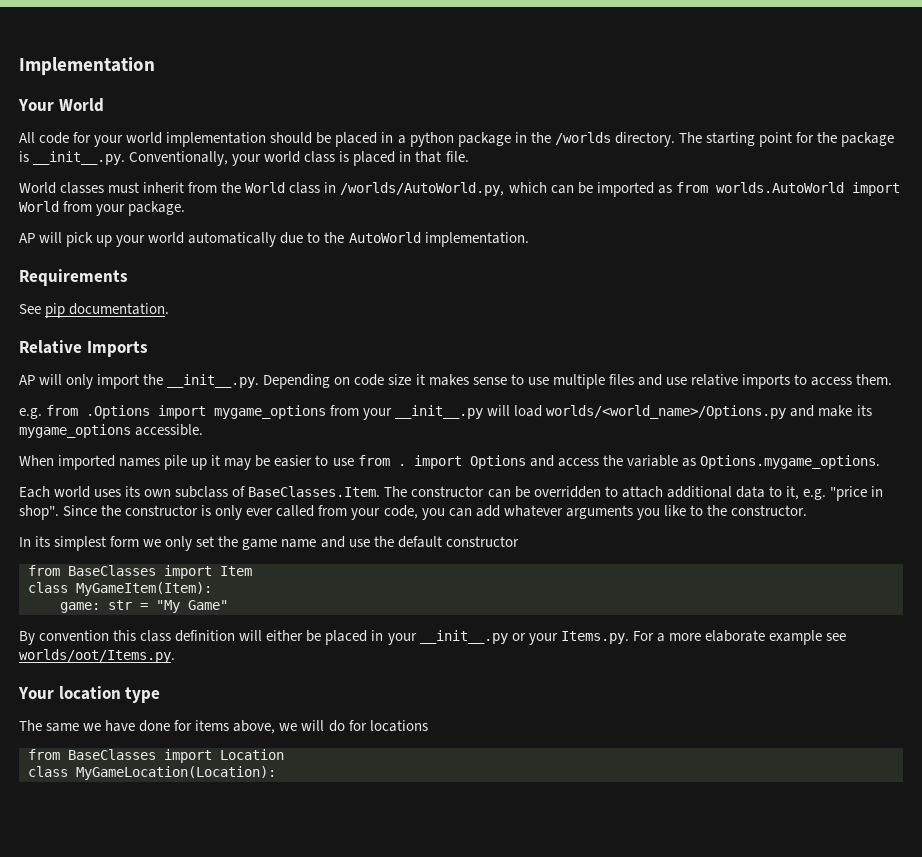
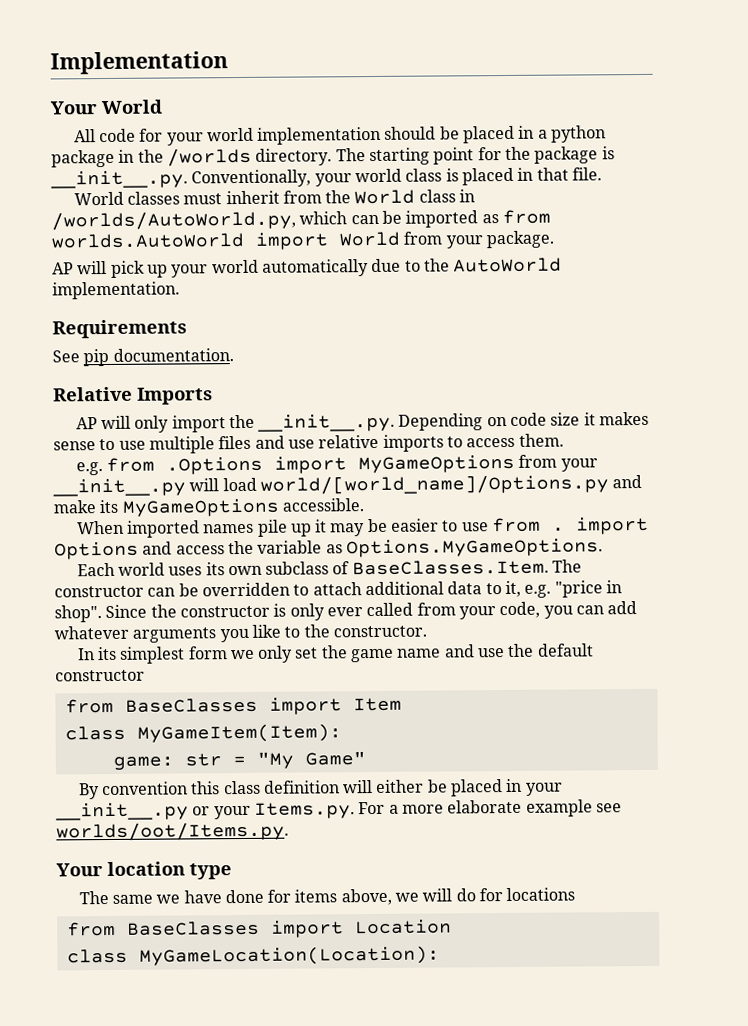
- e.g. from .Options import mygame_options from your __init__.py will load worlds/<world_name>/Options.py and make its mygame_options accessible.
+ e.g. from .Options import MyGameOptions from your __init__.py will load world/[world_name]/Options.py and make its MyGameOptions accessible.
- When imported names pile up it may be easier to use from . import Options and access the variable as Options.mygame_options.
+ When imported names pile up it may be easier to use from . import Options and access the variable as Options.MyGameOptions.

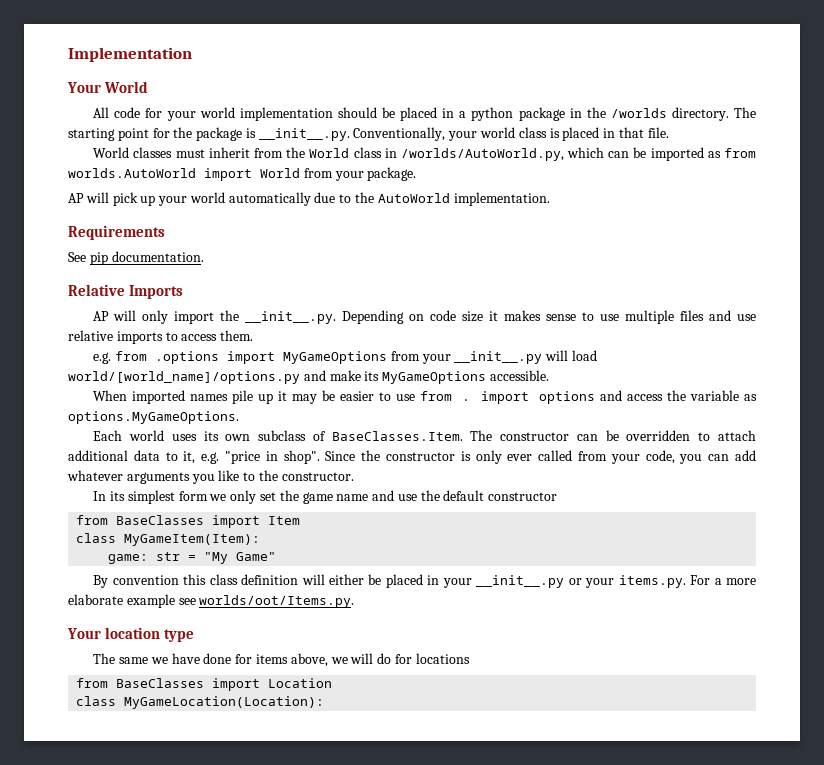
- e.g. from .Options import MyGameOptions from your __init__.py will load world/[world_name]/Options.py and make its MyGameOptions accessible.
+ e.g. from .options import MyGameOptions from your __init__.py will load world/[world_name]/options.py and make its MyGameOptions accessible.
- When imported names pile up it may be easier to use from . import Options and access the variable as Options.MyGameOptions.
+ When imported names pile up it may be easier to use from . import options and access the variable as options.MyGameOptions.
- By convention this class definition will either be placed in your __init__.py or your Items.py. For a more elaborate example see worlds/oot/Items.py.
+ By convention this class definition will either be placed in your __init__.py or your items.py. For a more elaborate example see worlds/oot/Items.py.

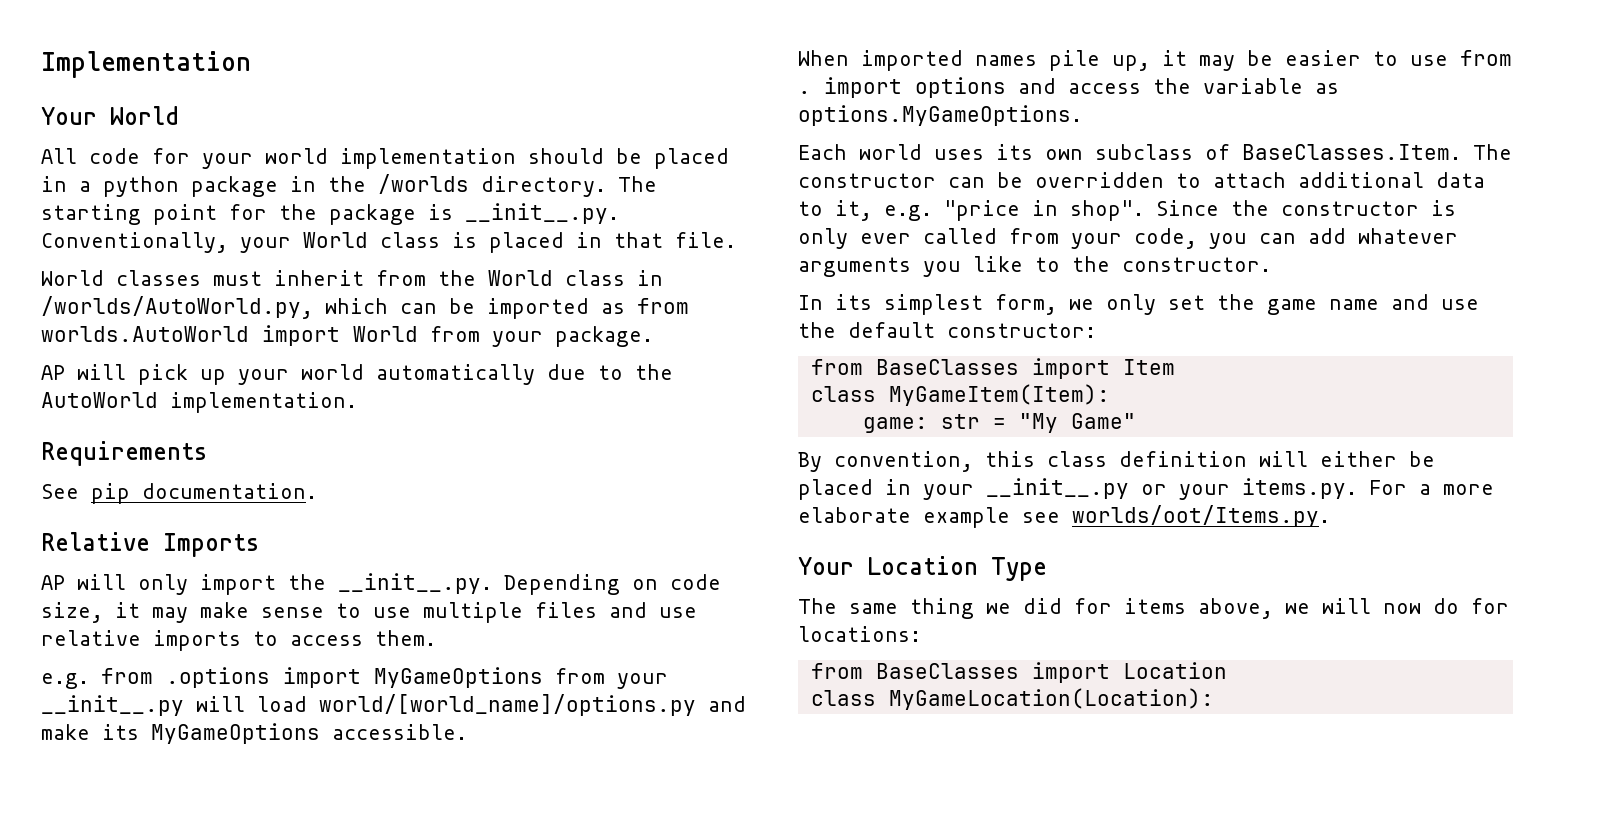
- The starting point for the package is __init__.py. Conventionally, your world class is placed in that file.
+ The starting point for the package is __init__.py. Conventionally, your World class is placed in that file.
- AP will only import the __init__.py. Depending on code size it makes sense to use multiple files and use relative imports to access them.
+ AP will only import the __init__.py. Depending on code size, it may make sense to use multiple files and use relative imports to access them.
- When imported names pile up it may be easier to use from . import options and access the variable as options.MyGameOptions.
+ When imported names pile up, it may be easier to use from . import options and access the variable as options.MyGameOptions.
- In its simplest form we only set the game name and use the default constructor
+ In its simplest form, we only set the game name and use the default constructor:
- By convention this class definition will either be placed in your __init__.py or your items.py. For a more elaborate example see worlds/oot/Items.py.
+ By convention, this class definition will either be placed in your __init__.py or your items.py. For a more elaborate example see worlds/oot/Items.py.
- Your location type
+ Your Location Type
- The same we have done for items above, we will do for locations
+ The same thing we did for items above, we will now do for locations:

